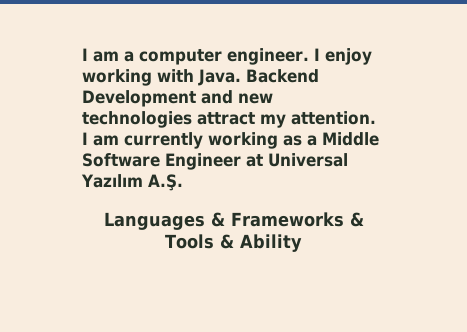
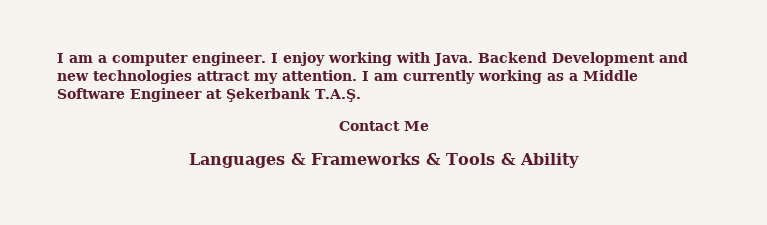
- I am currently working as a Middle Software Engineer at Universal Yazılım A.Ş.
+ I am currently working as a Middle Software Engineer at Şekerbank T.A.Ş.
+ Contact Me

